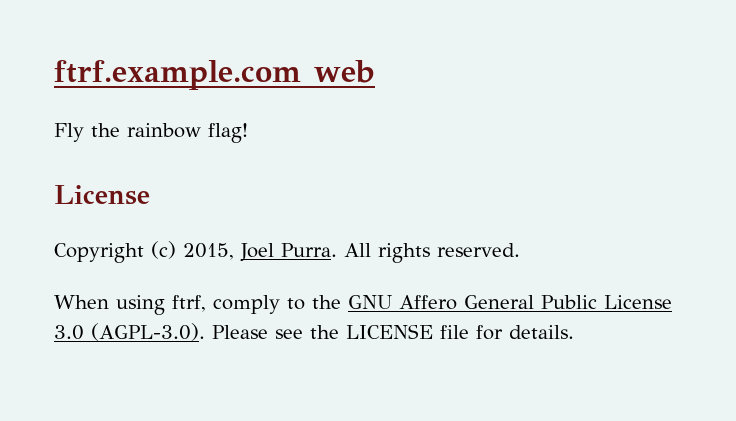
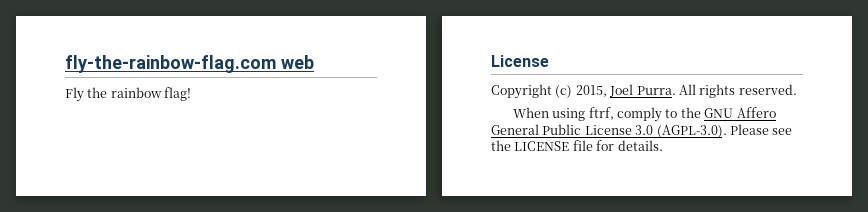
- ftrf.example.com web
+ fly-the-rainbow-flag.com web

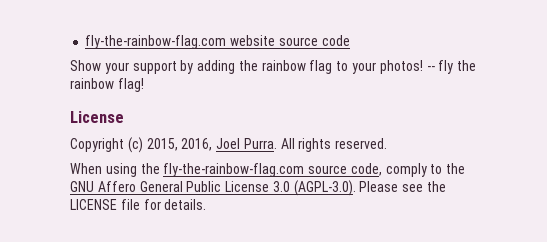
- fly-the-rainbow-flag.com web
- Fly the rainbow flag!
+ fly-the-rainbow-flag.com website source code
+ Show your support by adding the rainbow flag to your photos! -- fly the rainbow flag!
- Copyright (c) 2015, Joel Purra.
+ Copyright (c) 2015, 2016, Joel Purra.
- When using ftrf, comply to the GNU Affero General Public License 3.0 (AGPL-3.0). Please see the LICENSE file for details.
+ When using the fly-the-rainbow-flag.com source code, comply to the GNU Affero General Public License 3.0 (AGPL-3.0). Please see the LICENSE file for details.

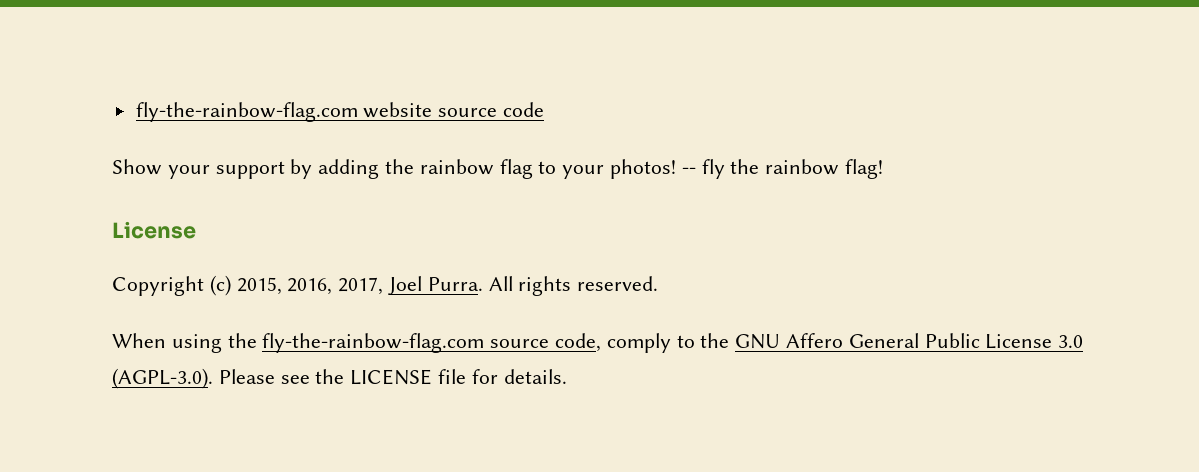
- Copyright (c) 2015, 2016, Joel Purra.
+ Copyright (c) 2015, 2016, 2017, Joel Purra.

